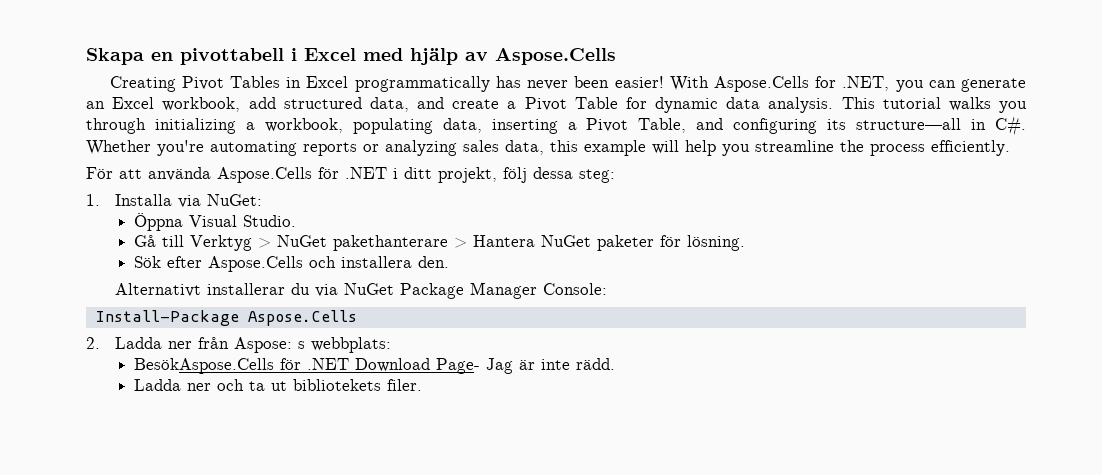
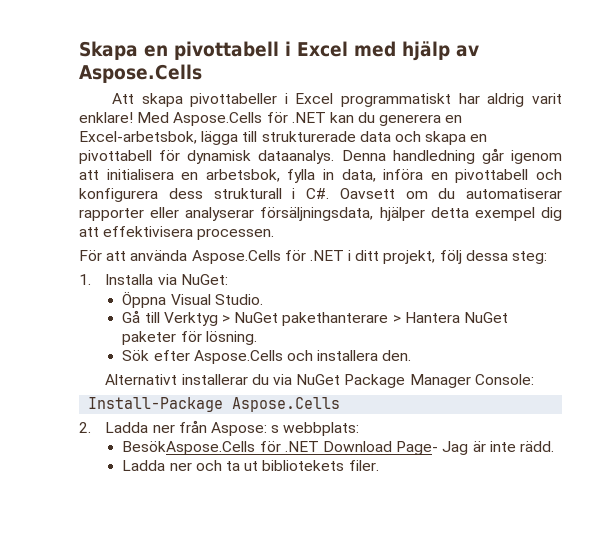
- Creating Pivot Tables in Excel programmatically has never been easier! With Aspose.Cells for .NET, you can generate an Excel workbook, add structured data, and create a Pivot Table for dynamic data analysis. This tutorial walks you through initializing a workbook, populating data, inserting a Pivot Table, and configuring its structure—all in C#. Whether you're automating reports or analyzing sales data, this example will help you streamline the process efficiently.
+ Att skapa pivottabeller i Excel programmatiskt har aldrig varit enklare! Med Aspose.Cells för .NET kan du generera en Excel-arbetsbok, lägga till strukturerade data och skapa en pivottabell för dynamisk dataanalys. Denna handledning går igenom att initialisera en arbetsbok, fylla in data, införa en pivottabell och konfigurera dess strukturall i C#. Oavsett om du automatiserar rapporter eller analyserar försäljningsdata, hjälper detta exempel dig att effektivisera processen.

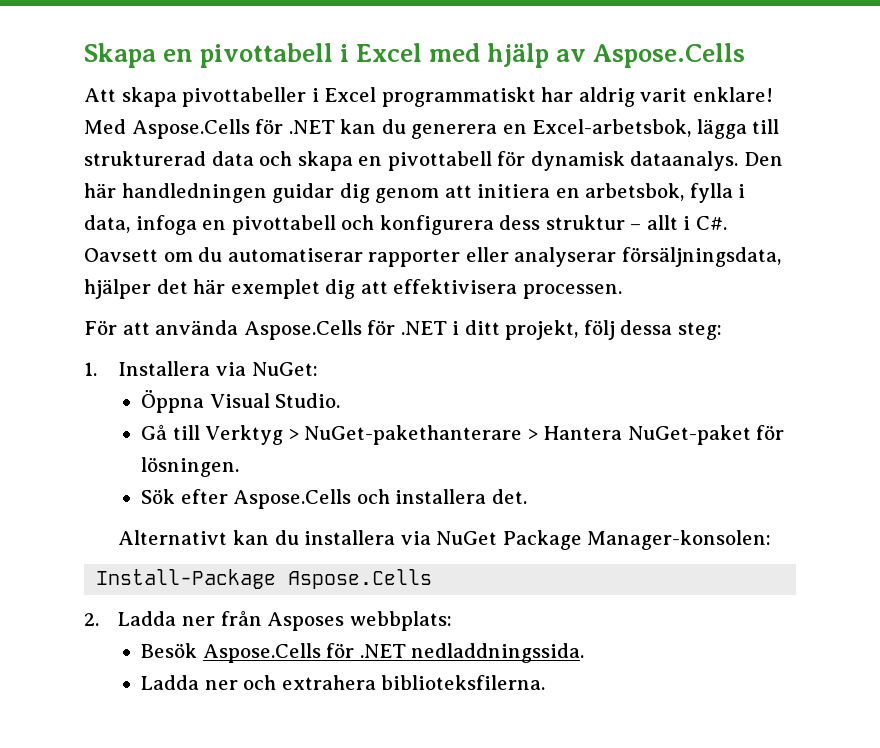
- Med Aspose.Cells för .NET kan du generera en Excel-arbetsbok, lägga till strukturerade data och skapa en pivottabell för dynamisk dataanalys.
+ Med Aspose.Cells för .NET kan du generera en Excel-arbetsbok, lägga till strukturerad data och skapa en pivottabell för dynamisk dataanalys.
- Denna handledning går igenom att initialisera en arbetsbok, fylla in data, införa en pivottabell och konfigurera dess strukturall i C#. Oavsett om du automatiserar rapporter eller analyserar försäljningsdata, hjälper detta exempel dig att effektivisera processen.
+ Den här handledningen guidar dig genom att initiera en arbetsbok, fylla i data, infoga en pivottabell och konfigurera dess struktur – allt i C#. Oavsett om du automatiserar rapporter eller analyserar försäljningsdata, hjälper det här exemplet dig att effektivisera processen.
- 1. Installa via NuGet:
+ 1. Installera via NuGet:
- Gå till Verktyg > NuGet pakethanterare > Hantera NuGet paketer för lösning.
+ Gå till Verktyg > NuGet-pakethanterare > Hantera NuGet-paket för lösningen.
- Sök efter Aspose.Cells och installera den.
+ Sök efter Aspose.Cells och installera det.
- Alternativt installerar du via NuGet Package Manager Console:
+ Alternativt kan du installera via NuGet Package Manager-konsolen:
- 2. Ladda ner från Aspose: s webbplats:
+ 2. Ladda ner från Asposes webbplats:
- BesökAspose.Cells för .NET Download Page- Jag är inte rädd.
+ Besök Aspose.Cells för .NET nedladdningssida.
- Ladda ner och ta ut bibliotekets filer.
+ Ladda ner och extrahera biblioteksfilerna.

